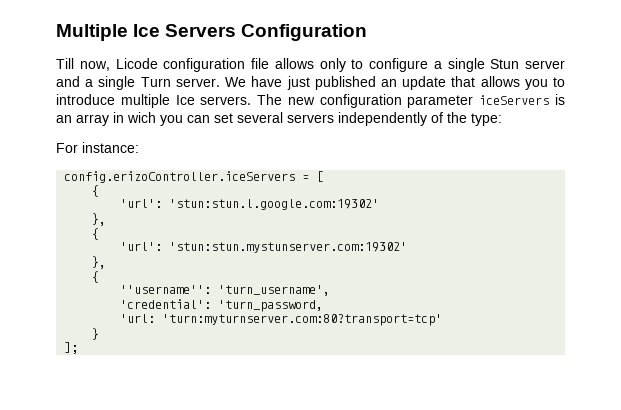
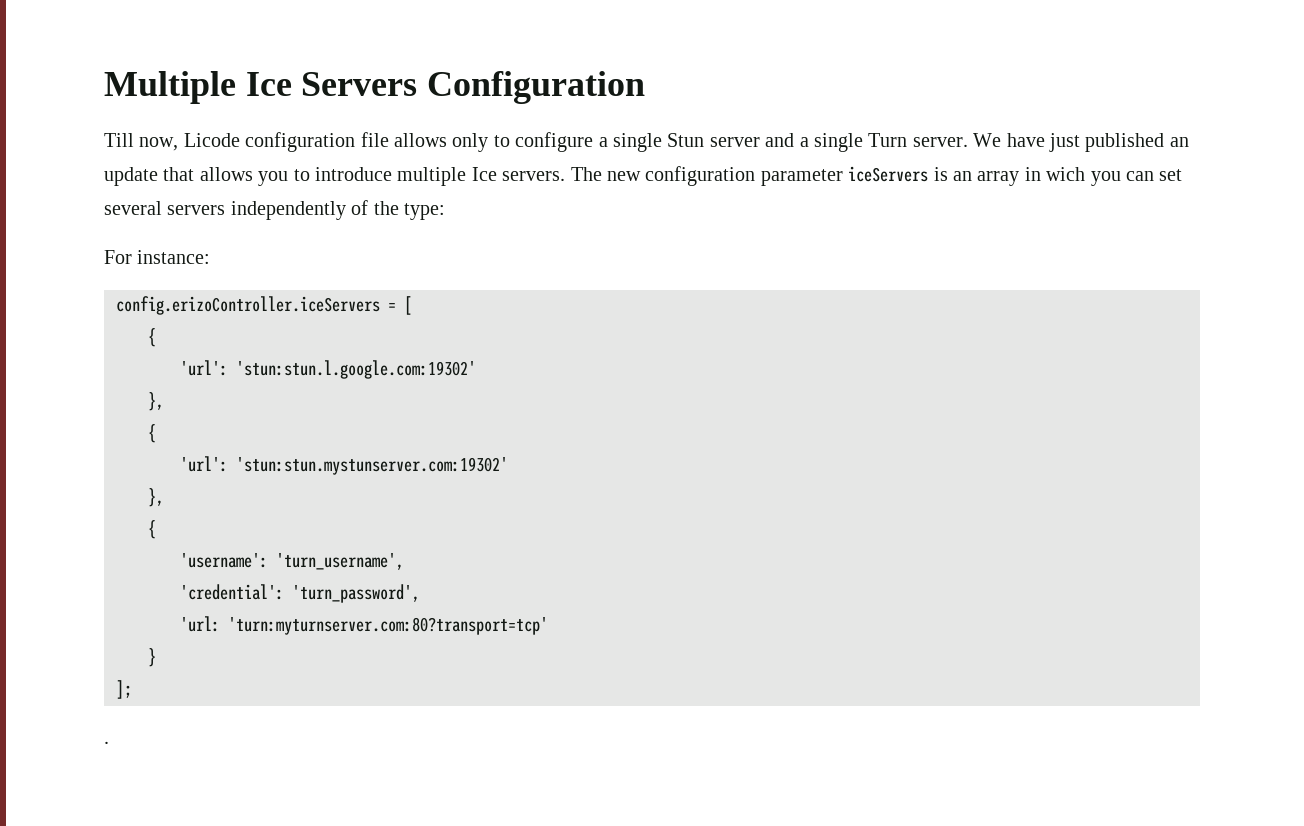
- ''username'': 'turn_username',
+ 'username': 'turn_username',
- 'credential': 'turn_password,
+ 'credential': 'turn_password',
+ .

